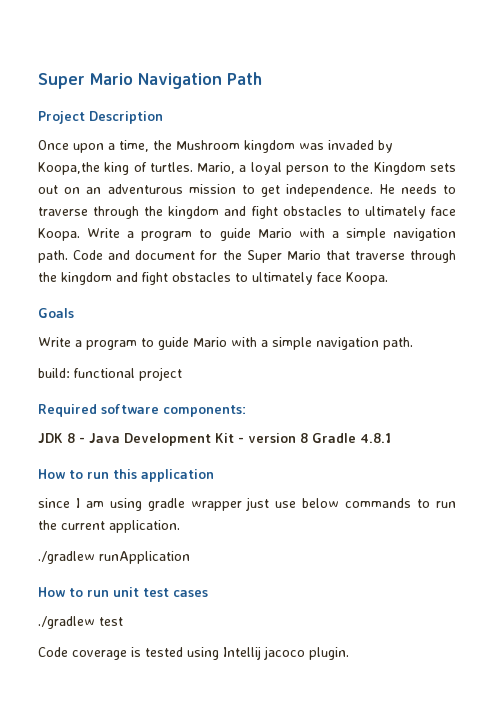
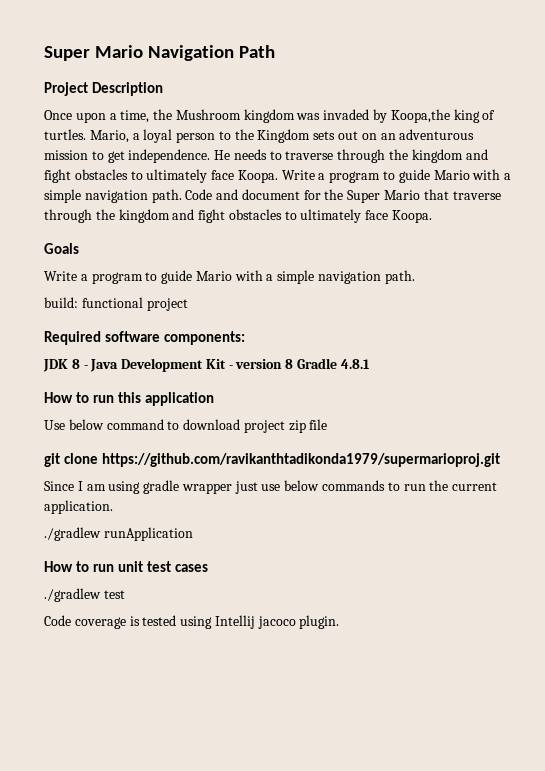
- since I am using gradle wrapper just use below commands to run the current application.
+ Use below command to download project zip file
+ git clone https://github.com/ravikanthtadikonda1979/supermarioproj.git
+ Since I am using gradle wrapper just use below commands to run the current application.

